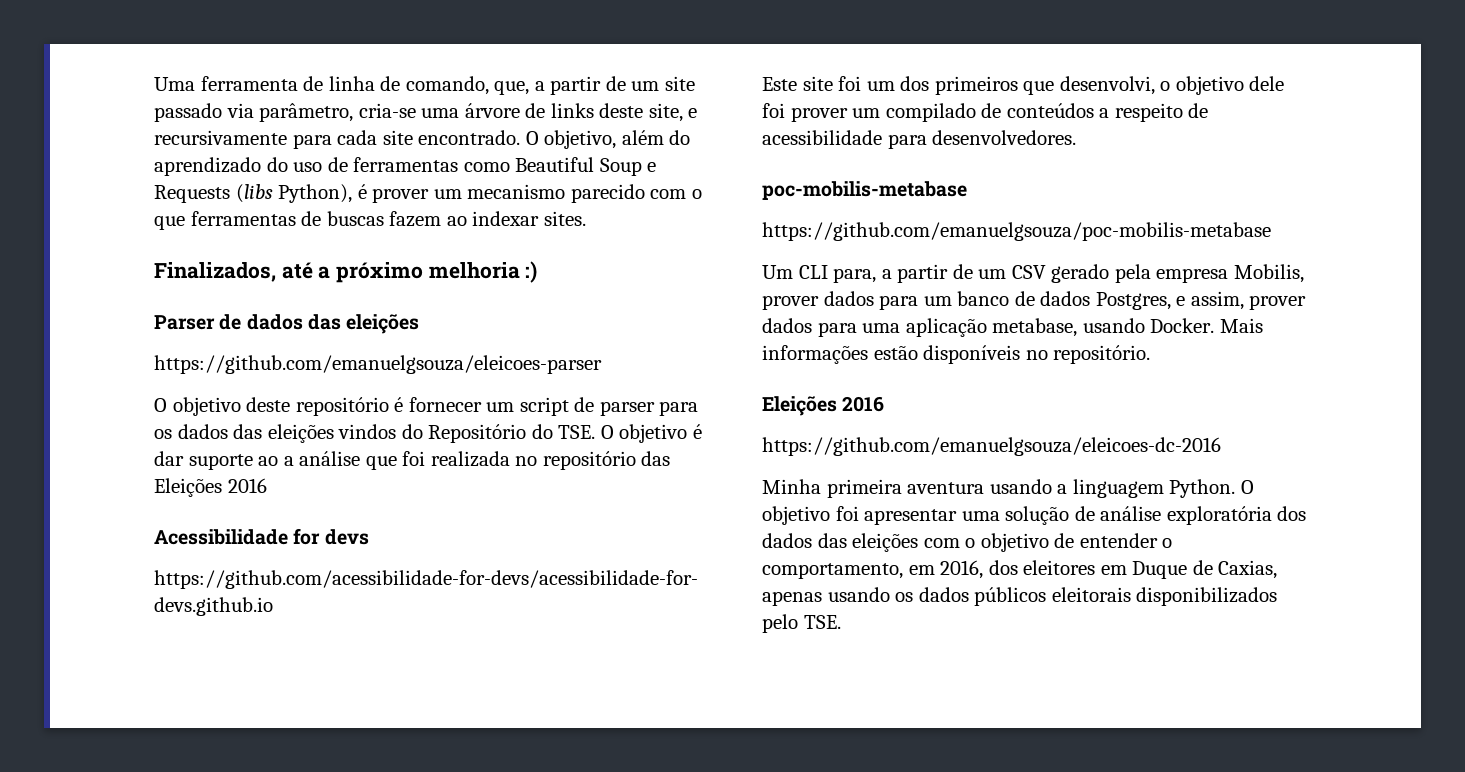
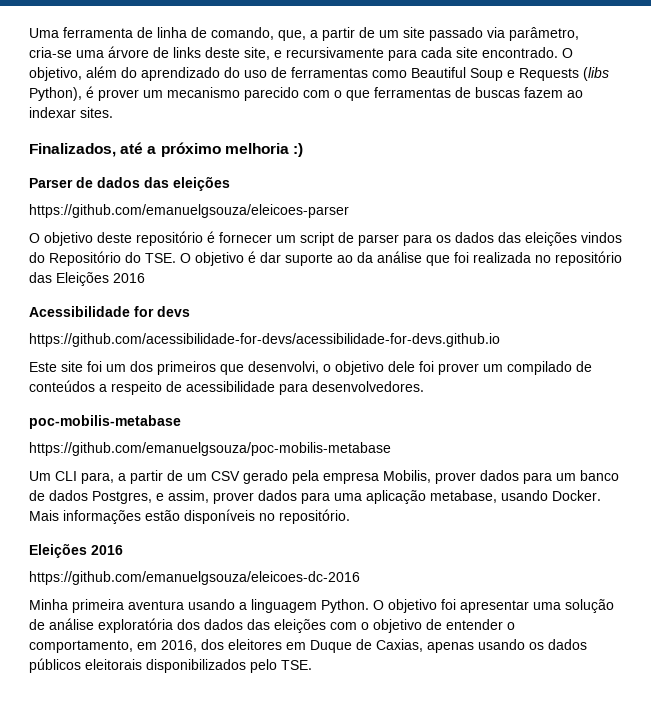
- O objetivo deste repositório é fornecer um script de parser para os dados das eleições vindos do Repositório do TSE. O objetivo é dar suporte ao a análise que foi realizada no repositório das Eleições 2016
+ O objetivo deste repositório é fornecer um script de parser para os dados das eleições vindos do Repositório do TSE. O objetivo é dar suporte ao da análise que foi realizada no repositório das Eleições 2016

